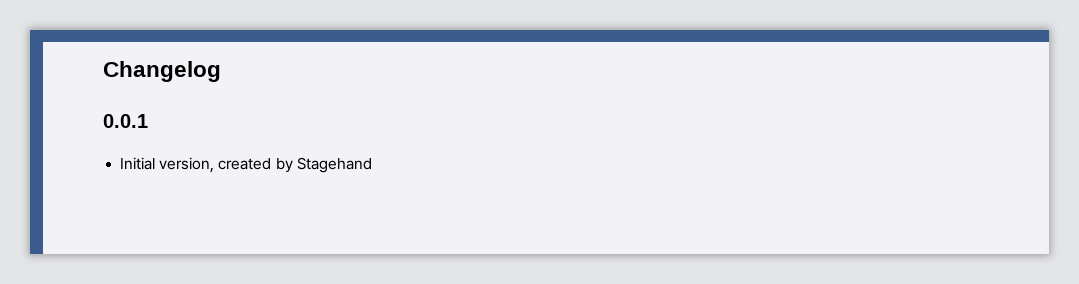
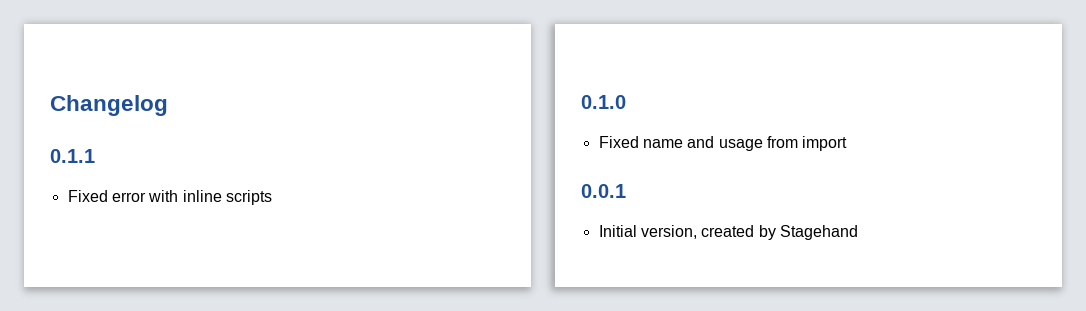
+ 0.1.1
+ Fixed error with inline scripts
+ 0.1.0
+ Fixed name and usage from import

